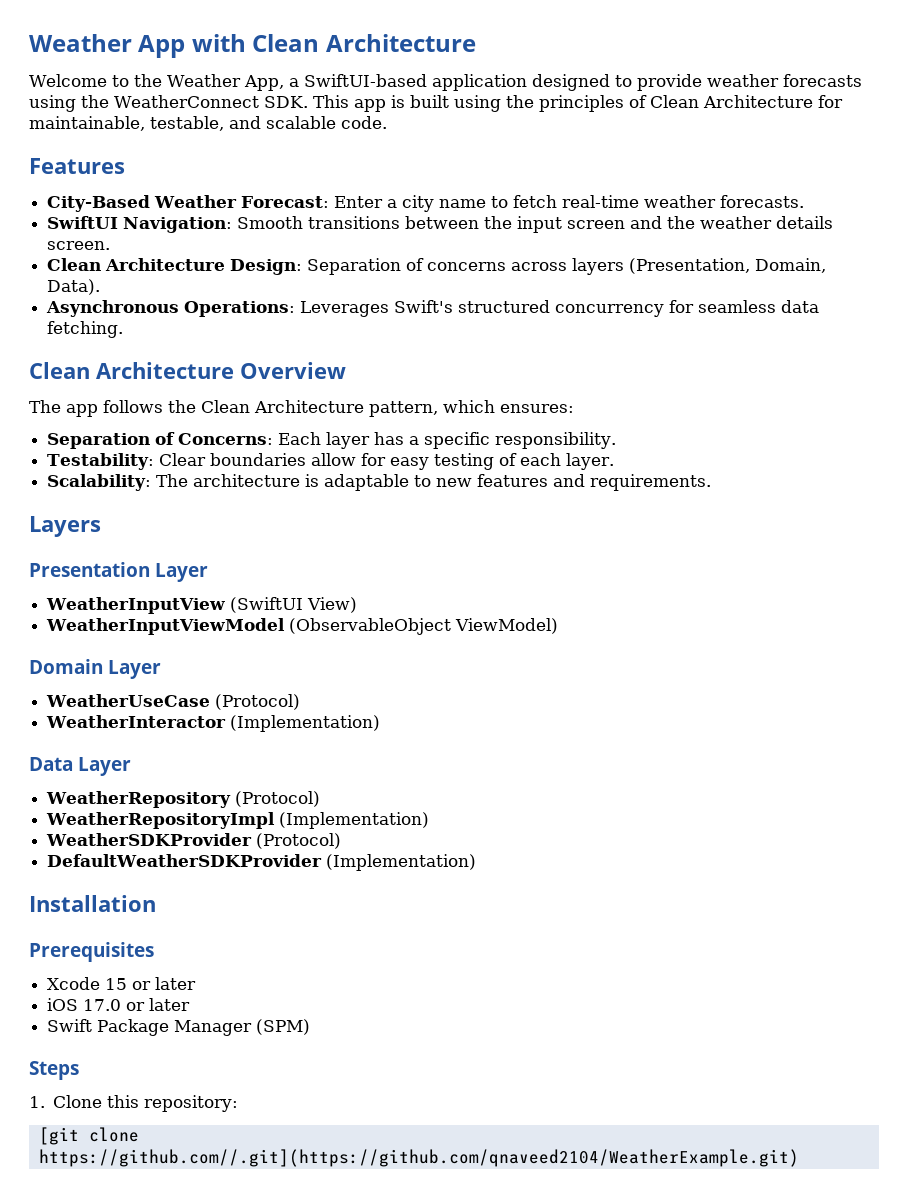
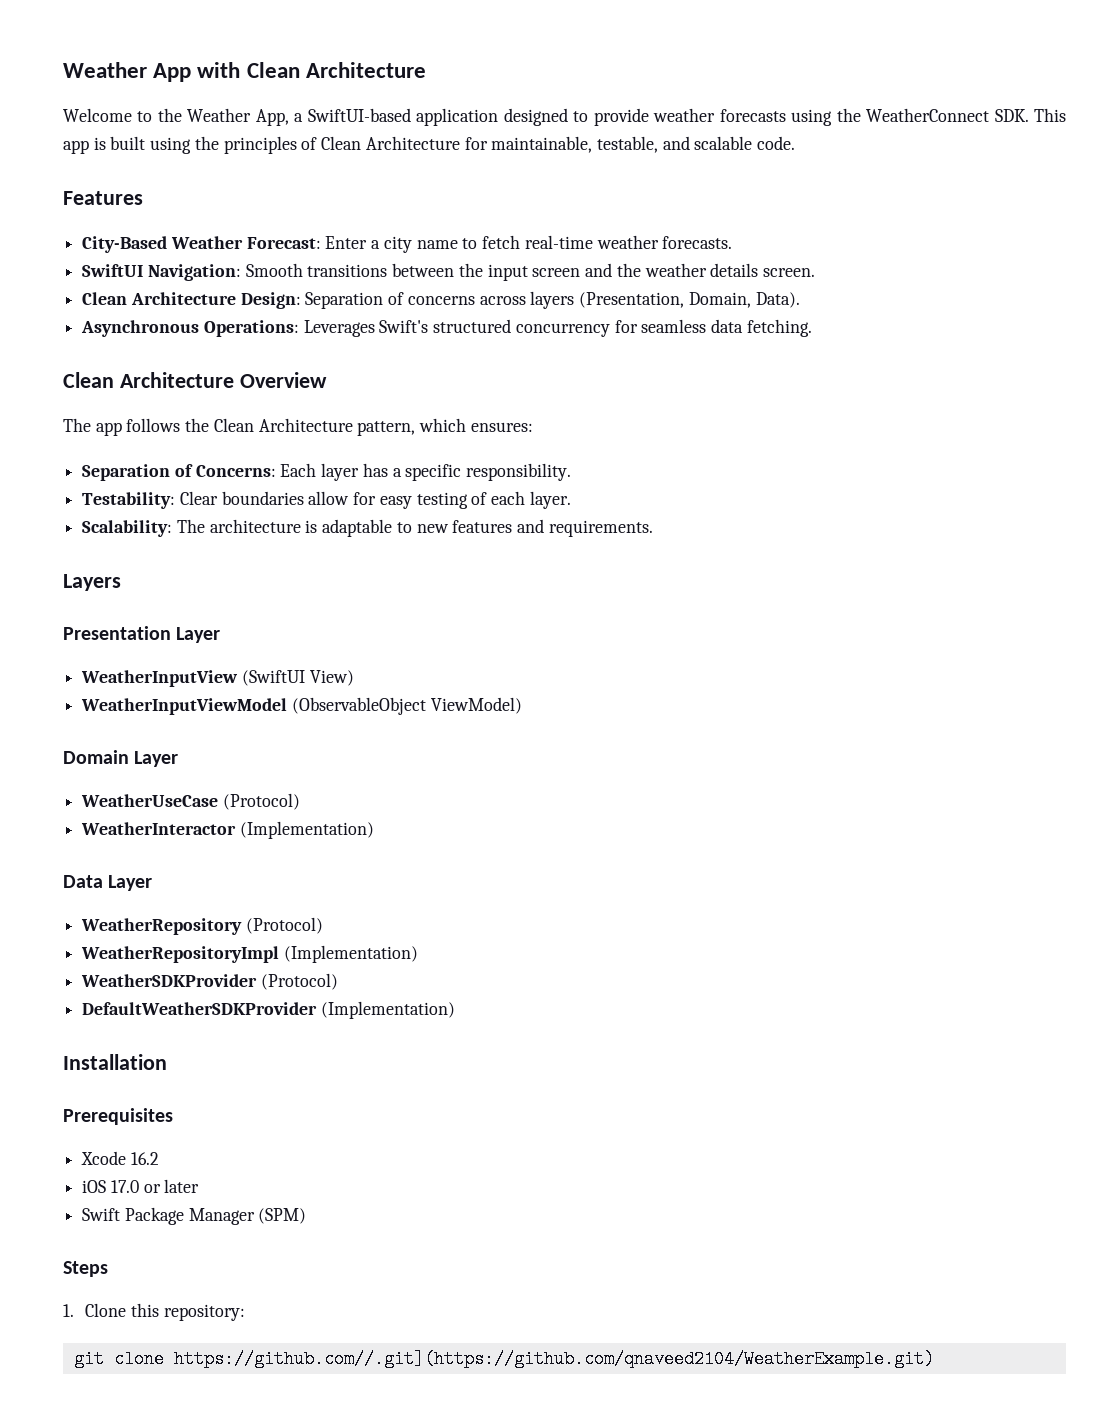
- Xcode 15 or later
+ Xcode 16.2
- [git clone https://github.com//.git](https://github.com/qnaveed2104/WeatherExample.git)
+ git clone https://github.com//.git](https://github.com/qnaveed2104/WeatherExample.git)

